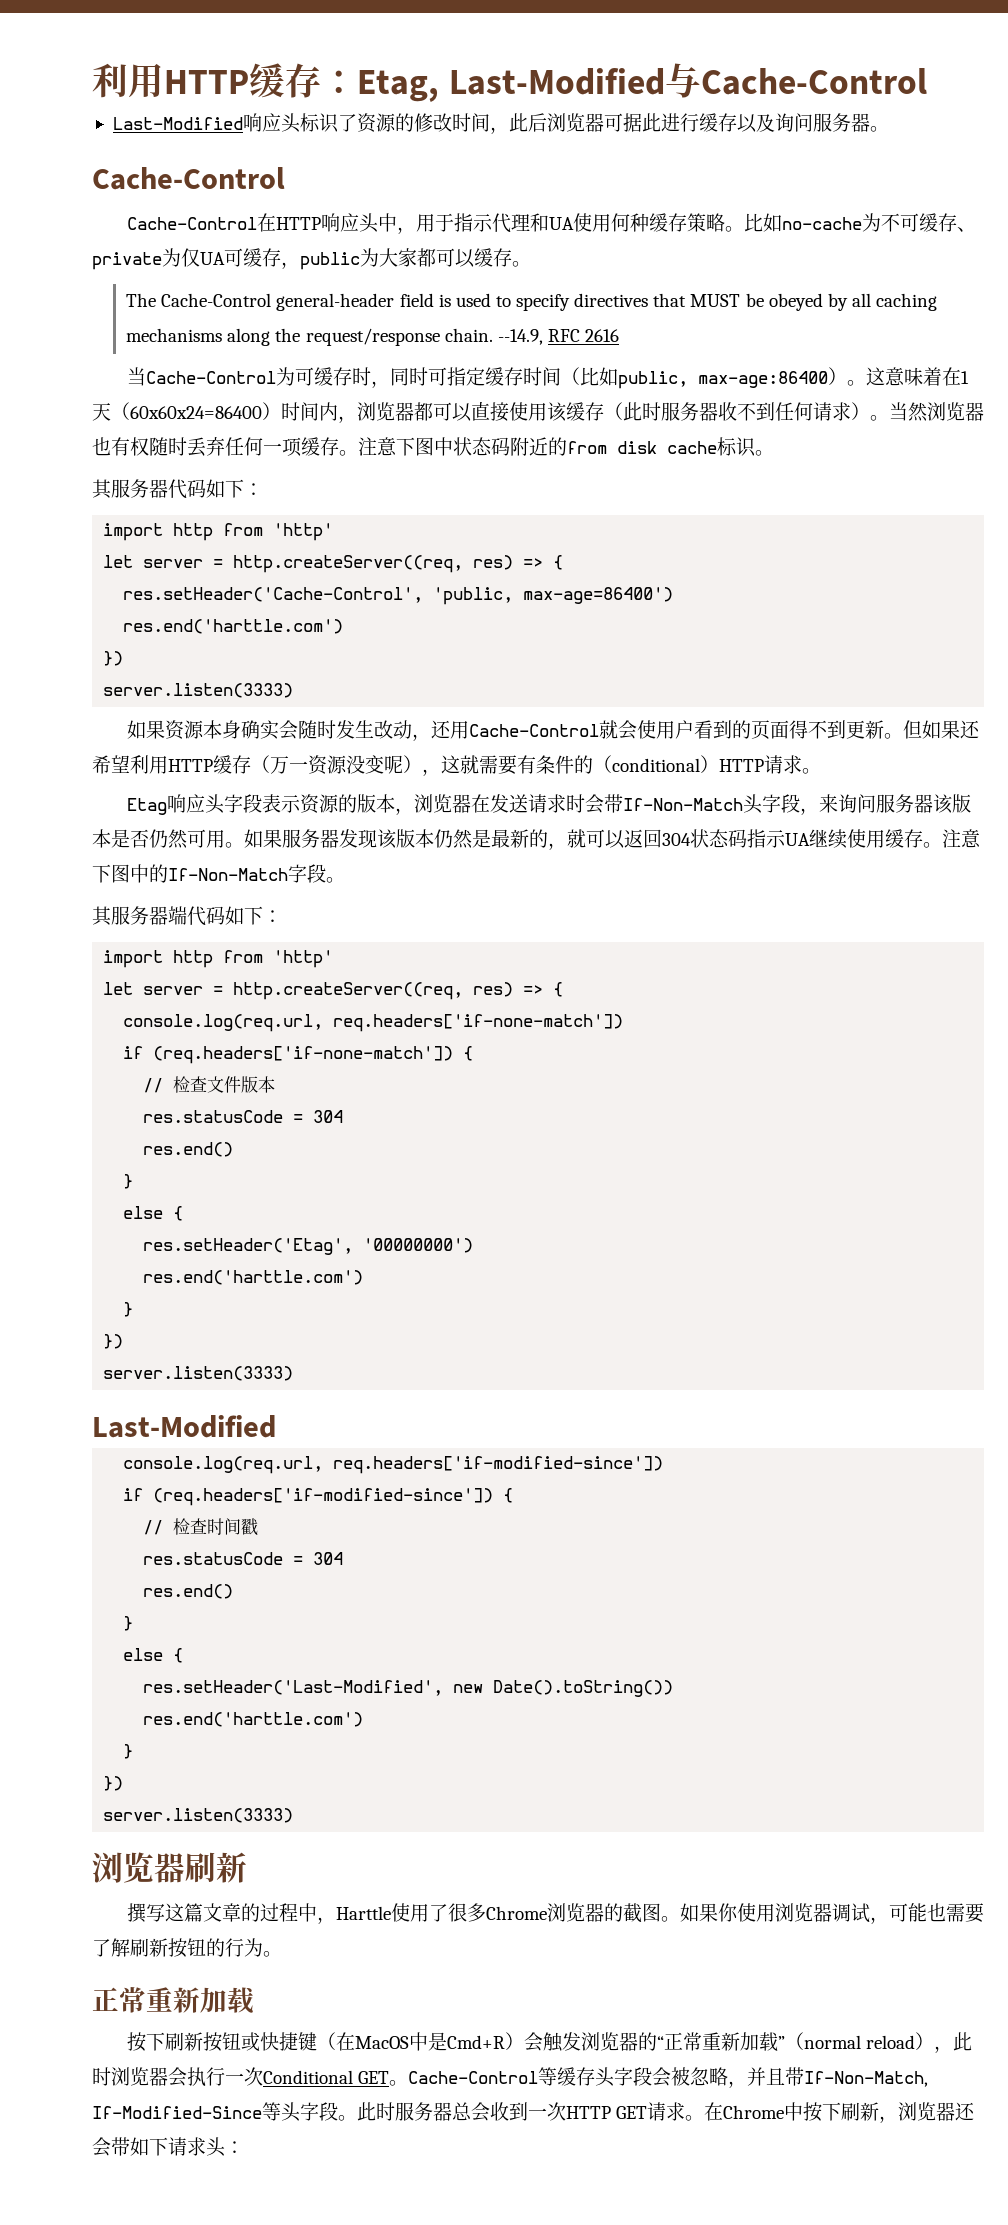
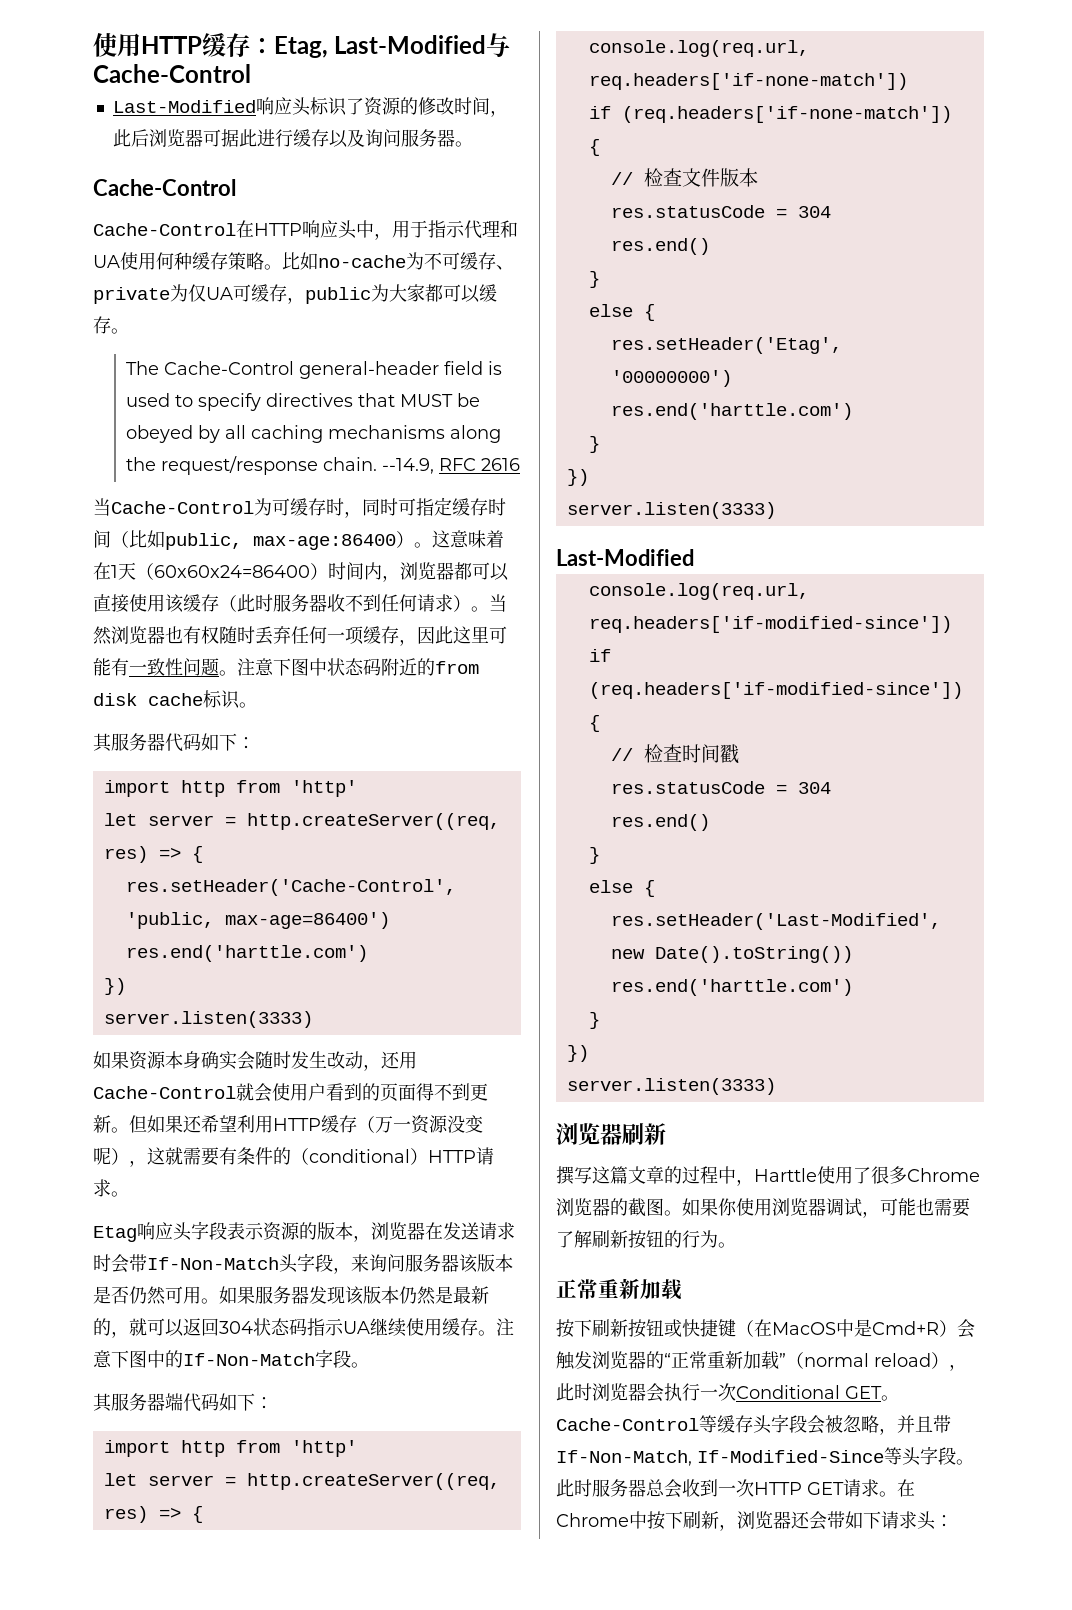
- 利用HTTP缓存：Etag, Last-Modified与Cache-Control
+ 使用HTTP缓存：Etag, Last-Modified与Cache-Control
- 当然浏览器也有权随时丢弃任何一项缓存。
+ 当然浏览器也有权随时丢弃任何一项缓存，因此这里可能有一致性问题。

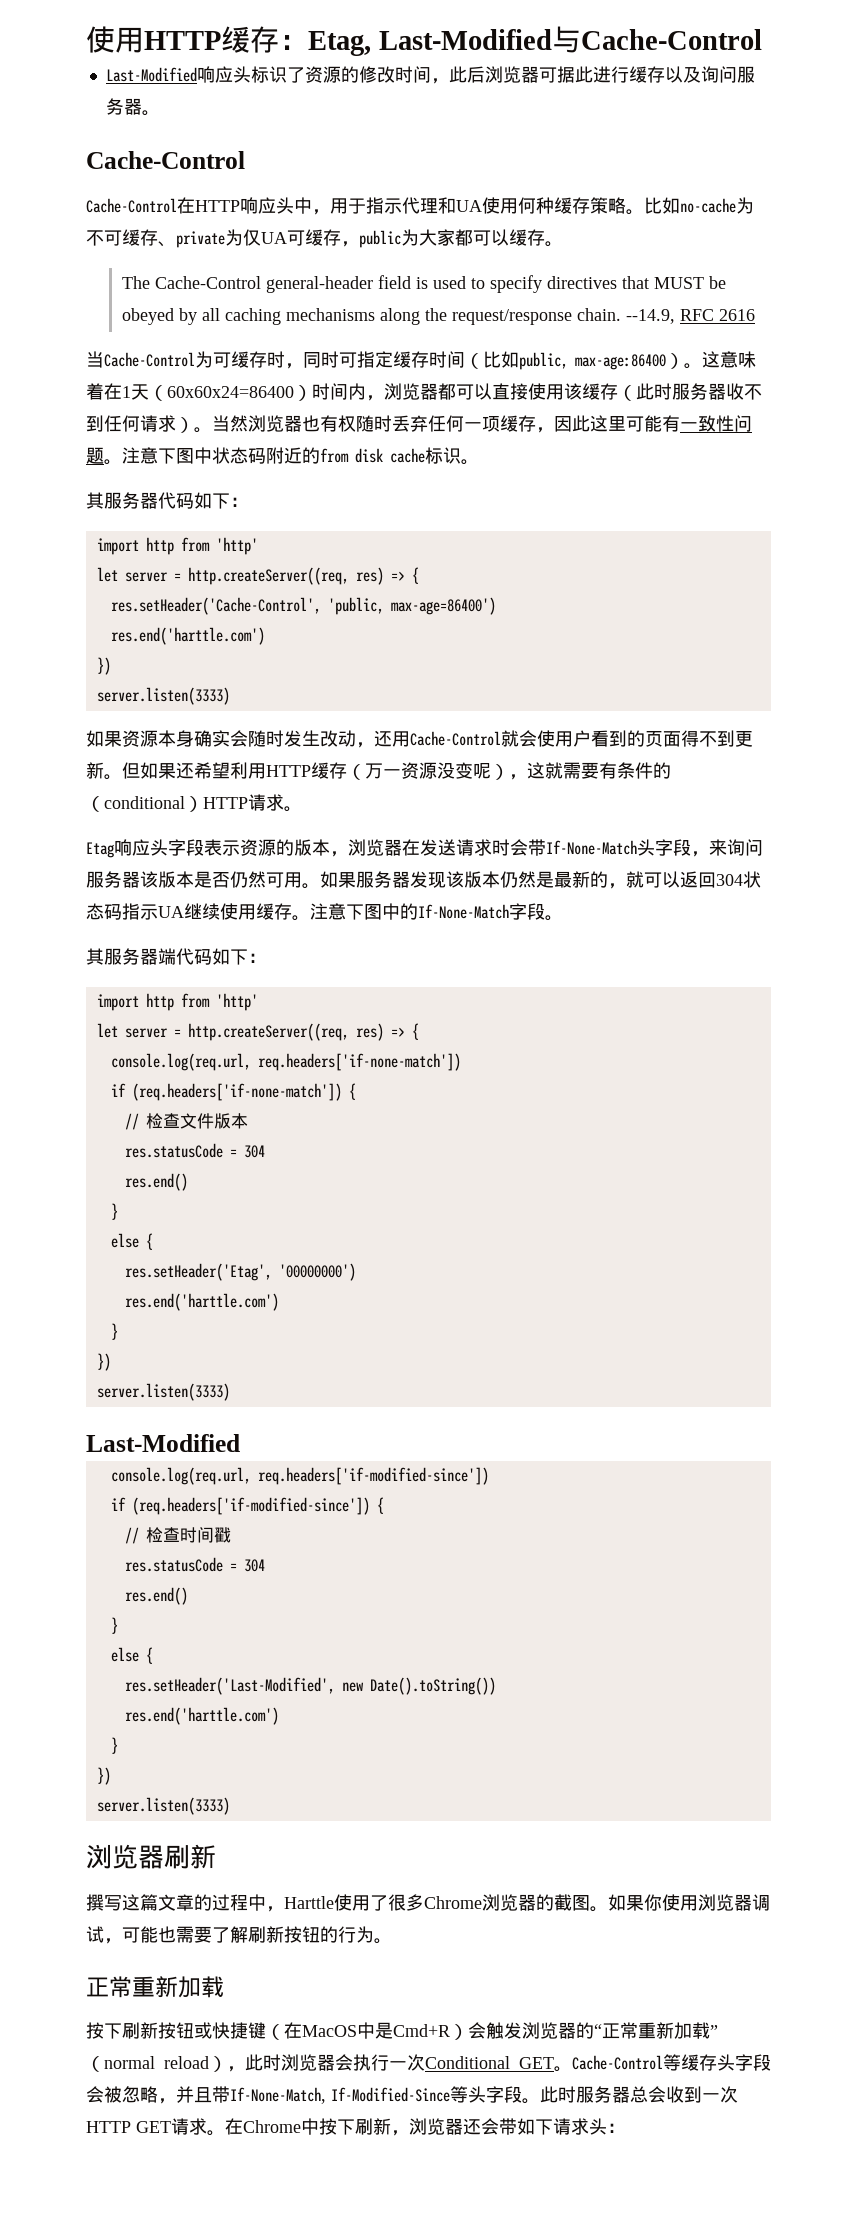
- Etag响应头字段表示资源的版本，浏览器在发送请求时会带If-Non-Match头字段，来询问服务器该版本是否仍然可用。
+ Etag响应头字段表示资源的版本，浏览器在发送请求时会带If-None-Match头字段，来询问服务器该版本是否仍然可用。
- 注意下图中的If-Non-Match字段。
+ 注意下图中的If-None-Match字段。
- Cache-Control等缓存头字段会被忽略，并且带If-Non-Match, If-Modified-Since等头字段。
+ Cache-Control等缓存头字段会被忽略，并且带If-None-Match, If-Modified-Since等头字段。

